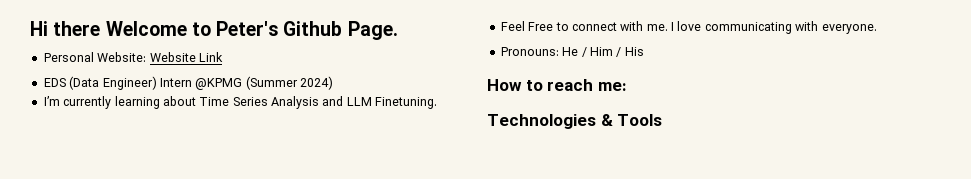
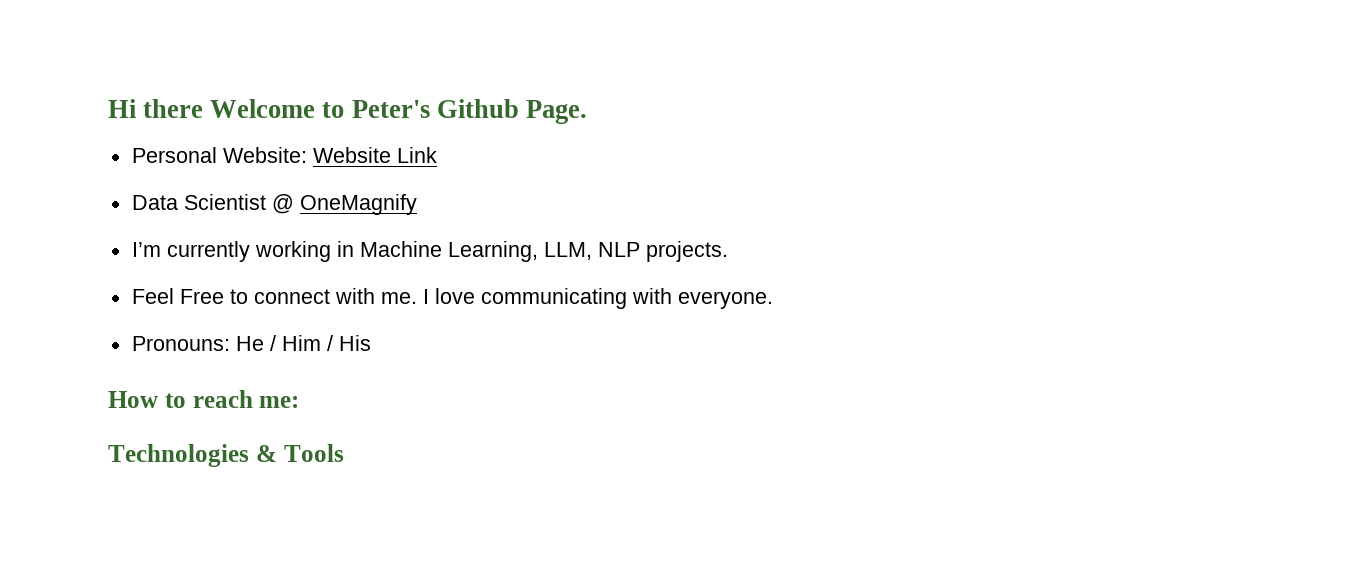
- EDS (Data Engineer) Intern @KPMG (Summer 2024)
- I’m currently learning about Time Series Analysis and LLM Finetuning.
+ Data Scientist @ OneMagnify
+ I’m currently working in Machine Learning, LLM, NLP projects.

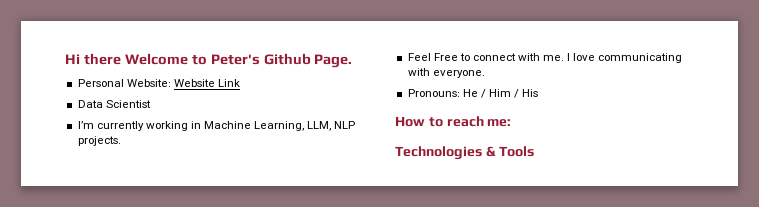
- Data Scientist @ OneMagnify
+ Data Scientist

